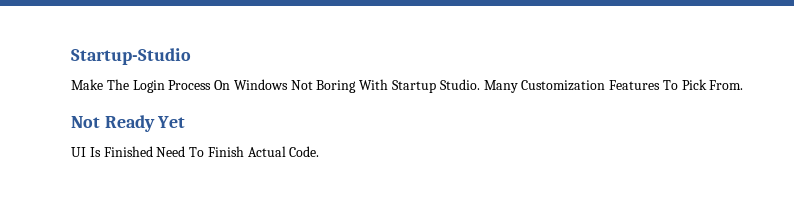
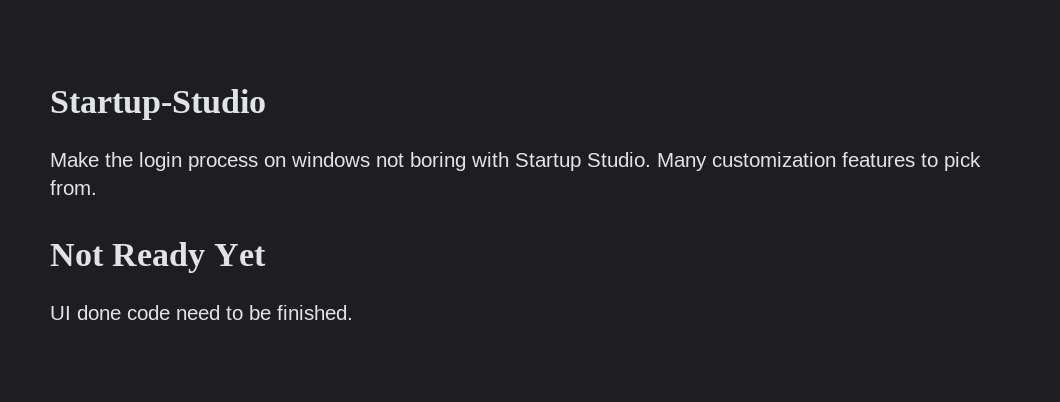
- Make The Login Process On Windows Not Boring With Startup Studio. Many Customization Features To Pick From.
+ Make the login process on windows not boring with Startup Studio. Many customization features to pick from.
  Not Ready Yet
- UI Is Finished Need To Finish Actual Code.
+ UI done code need to be finished.

